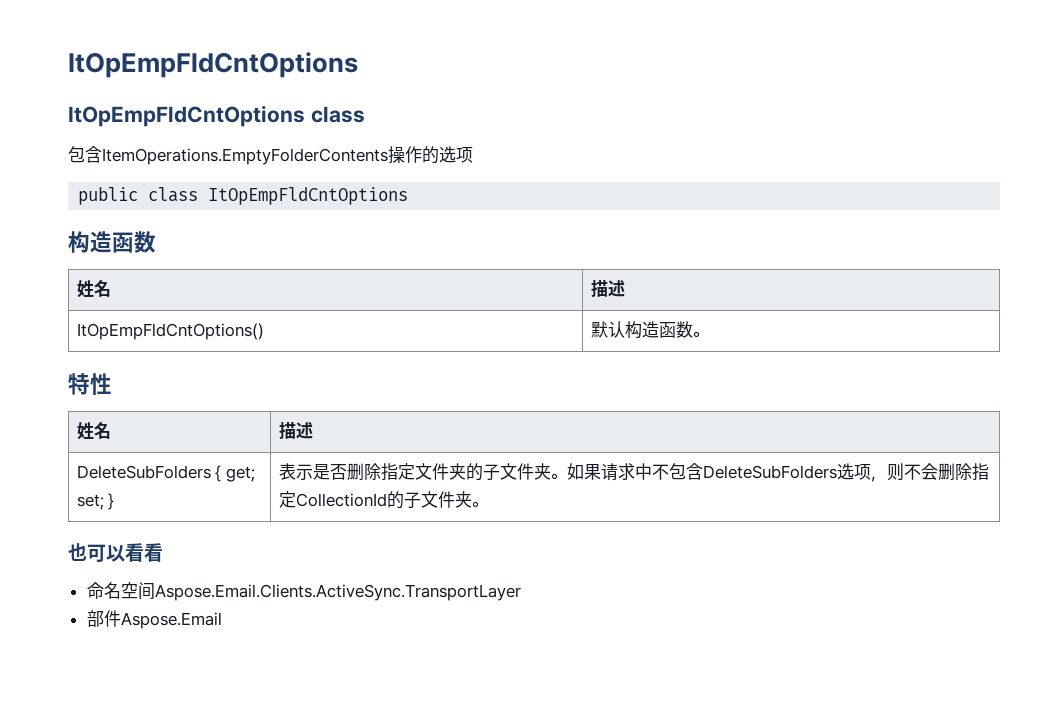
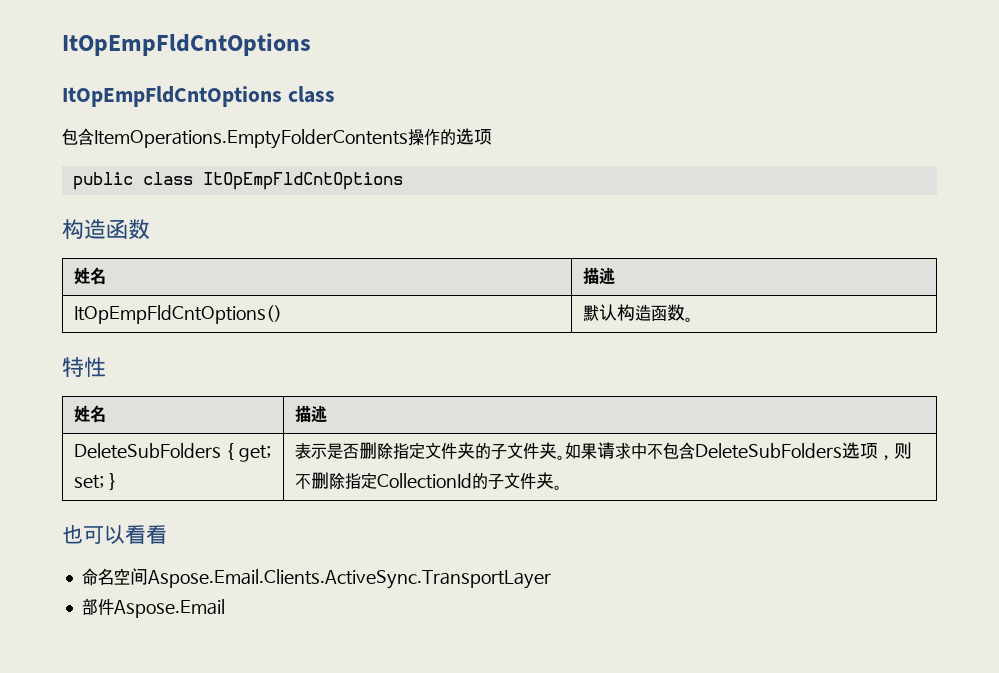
- DeleteSubFolders { get; set; } | 表示是否删除指定文件夹的子文件夹。如果请求中不包含DeleteSubFolders选项，则不会删除指定CollectionId的子文件夹。
+ DeleteSubFolders { get; set; } | 表示是否删除指定文件夹的子文件夹。如果请求中不包含DeleteSubFolders选项，则不删除指定CollectionId的子文件夹。

